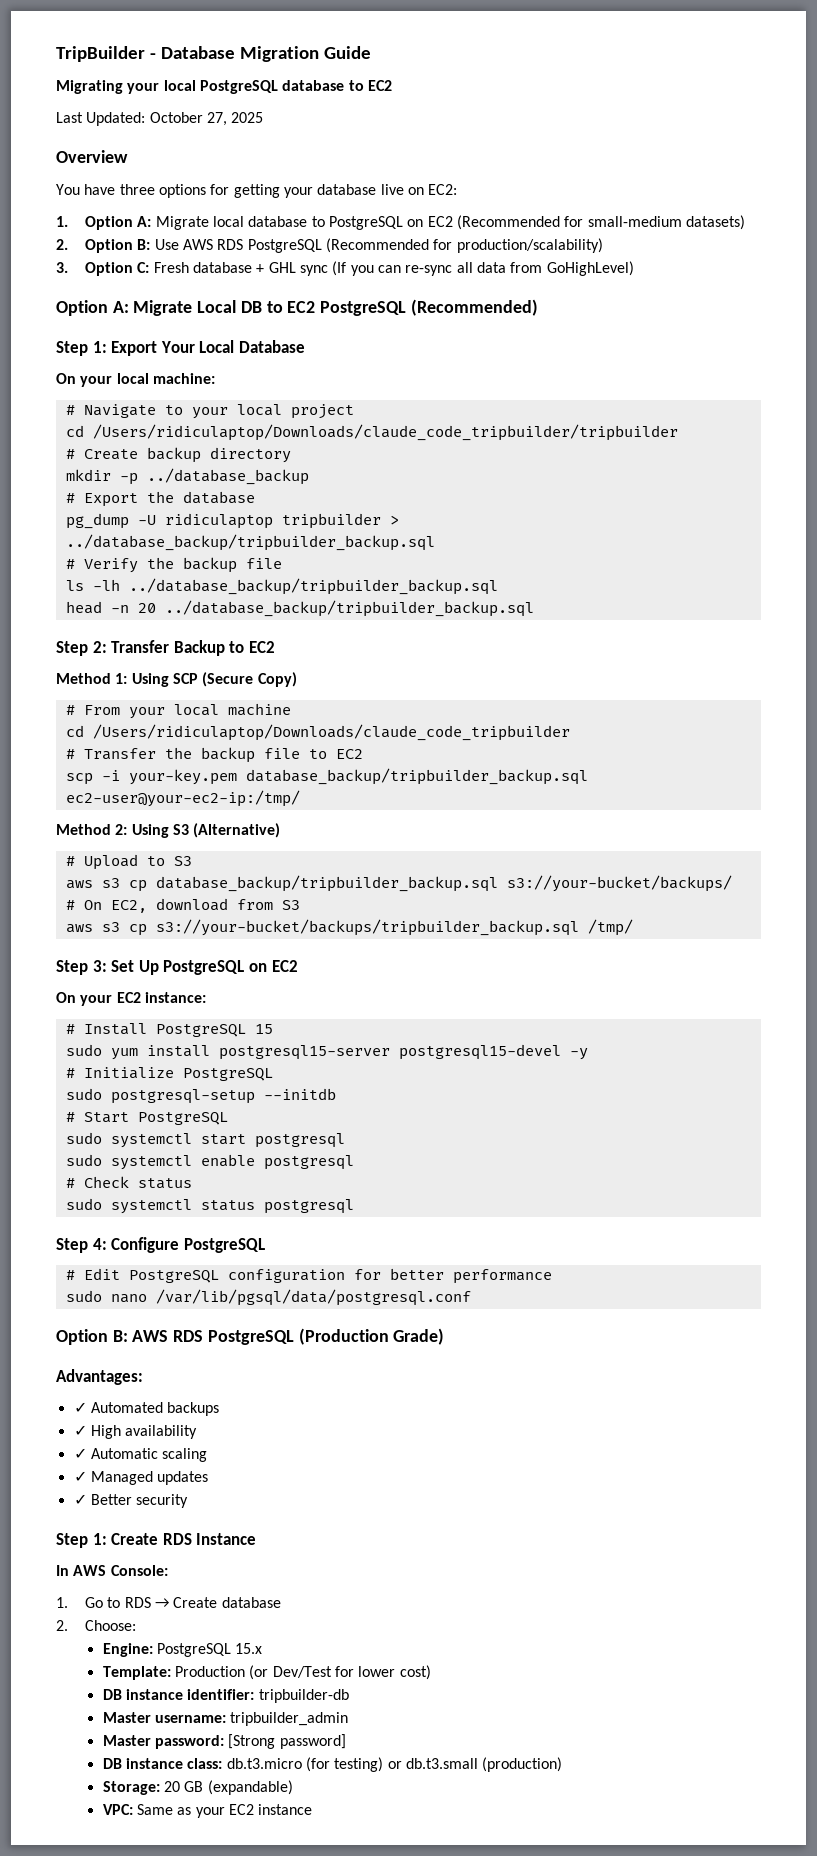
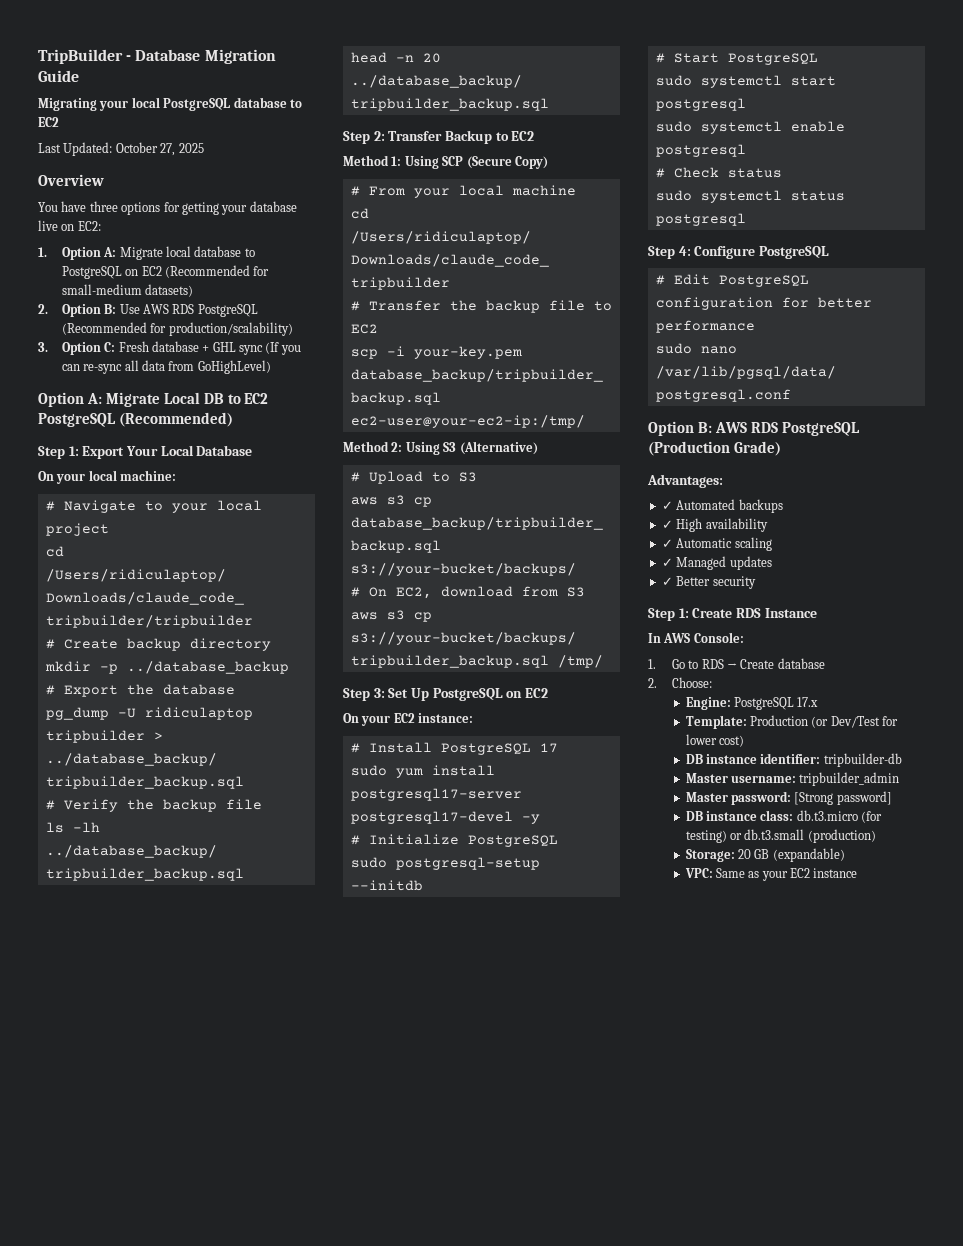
- # Install PostgreSQL 15
+ # Install PostgreSQL 17
- sudo yum install postgresql15-server postgresql15-devel -y
+ sudo yum install postgresql17-server postgresql17-devel -y
- Engine: PostgreSQL 15.x
+ Engine: PostgreSQL 17.x

